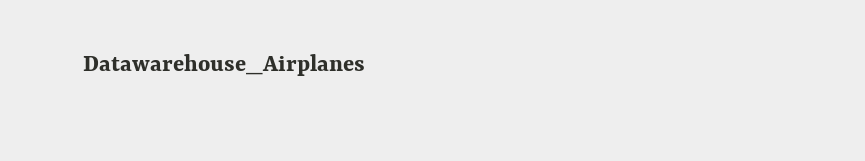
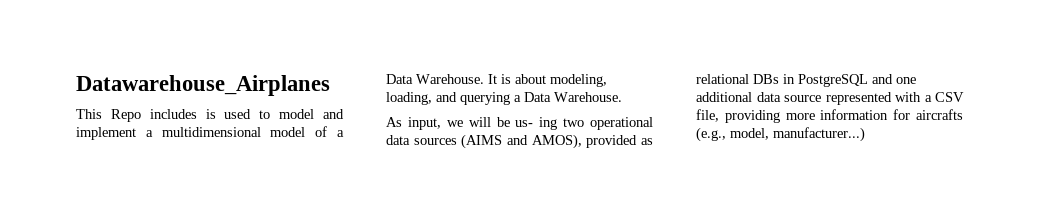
+ This Repo includes is used to model and implement a multidimensional model of a Data Warehouse. It is about modeling, loading, and querying a Data Warehouse.
+ As input, we will be us- ing two operational data sources (AIMS and AMOS), provided as relational DBs in PostgreSQL and one additional data source represented with a CSV file, providing more information for aircrafts (e.g., model, manufacturer...)

